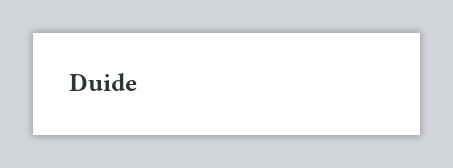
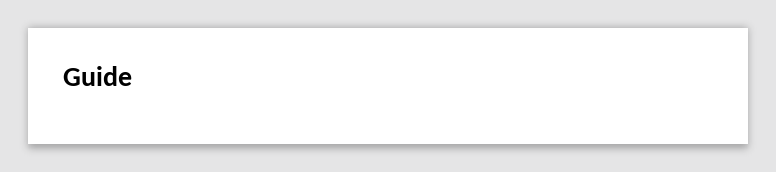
- Duide
+ Guide

